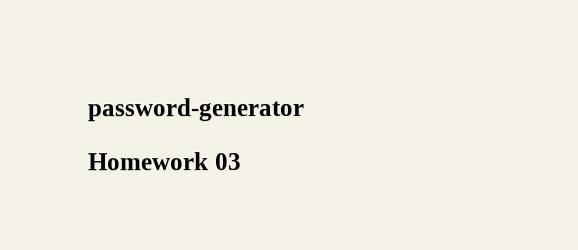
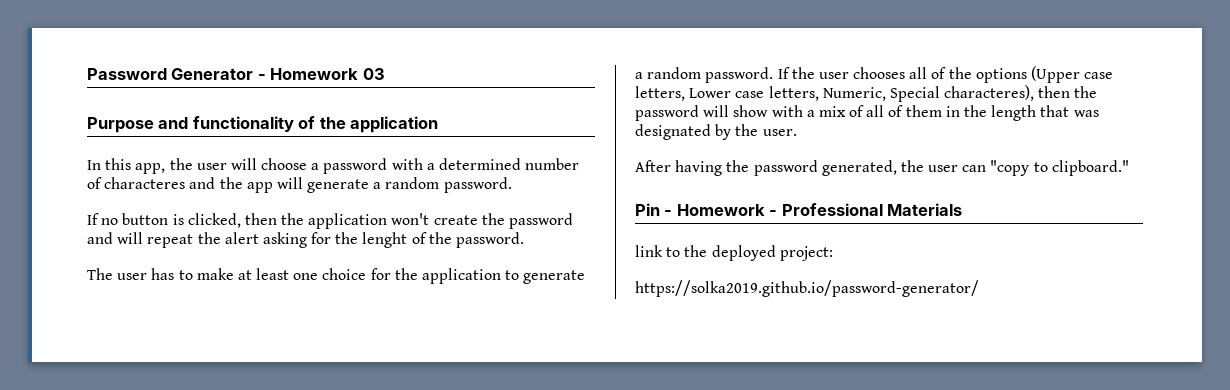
- password-generator
- Homework 03
+ Password Generator - Homework 03
+ Purpose and functionality of the application
+ In this app, the user will choose a password with a determined number of characteres and the app will generate a random password.
+ If no button is clicked, then the application won't create the password and will repeat the alert asking for the lenght of the password.
+ The user has to make at least one choice for the application to generate a random password. If the user chooses all of the options (Upper case letters, Lower case letters, Numeric, Special characteres), then the password will show with a mix of all of them in the length that was designated by the user.
+ After having the password generated, the user can "copy to clipboard."
+ Pin - Homework - Professional Materials
+ link to the deployed project:
+ https://solka2019.github.io/password-generator/

